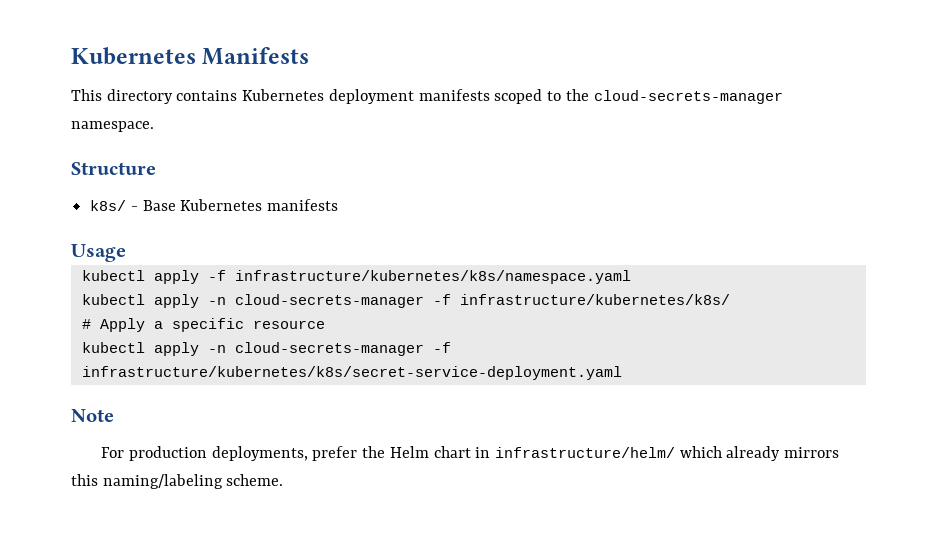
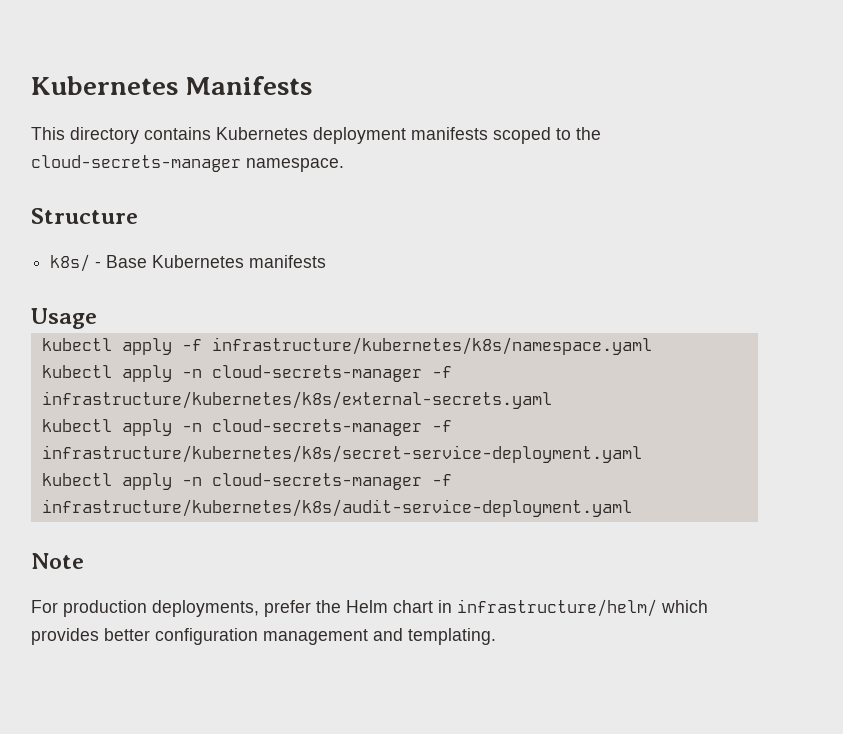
- kubectl apply -n cloud-secrets-manager -f infrastructure/kubernetes/k8s/
- # Apply a specific resource
+ kubectl apply -n cloud-secrets-manager -f infrastructure/kubernetes/k8s/external-secrets.yaml
+ kubectl apply -n cloud-secrets-manager -f infrastructure/kubernetes/k8s/audit-service-deployment.yaml
- For production deployments, prefer the Helm chart in infrastructure/helm/ which already mirrors this naming/labeling scheme.
+ For production deployments, prefer the Helm chart in infrastructure/helm/ which provides better configuration management and templating.

